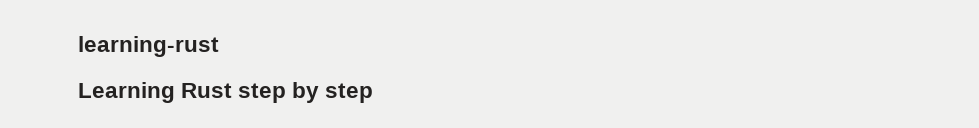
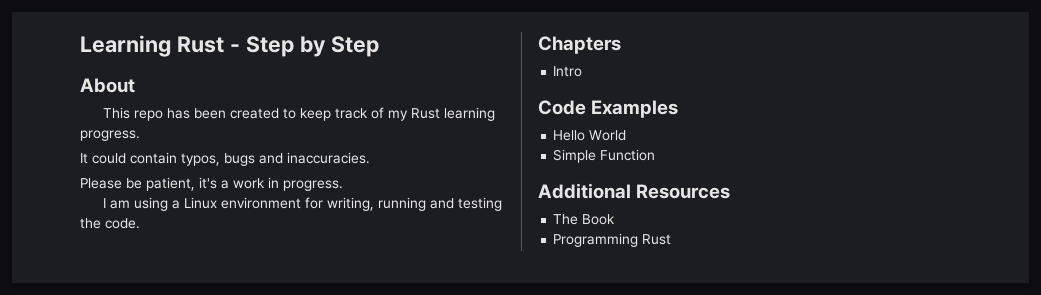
- learning-rust
- Learning Rust step by step
+ Learning Rust - Step by Step
+ About
+ This repo has been created to keep track of my Rust learning progress.
+ It could contain typos, bugs and inaccuracies.
+ Please be patient, it's a work in progress.
+ I am using a Linux environment for writing, running and testing the code.
+ Chapters
+ Intro
+ Code Examples
+ Hello World
+ Simple Function
+ Additional Resources
+ The Book
+ Programming Rust

